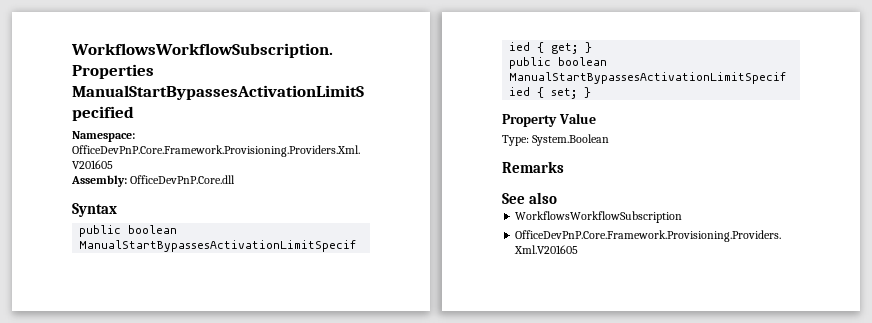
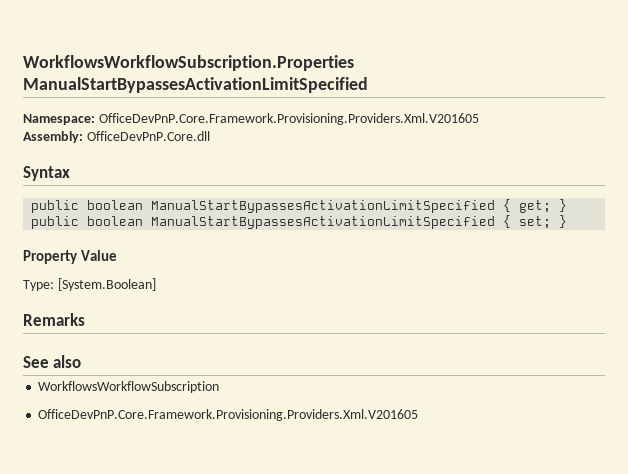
- Type: System.Boolean
+ Type: [System.Boolean]

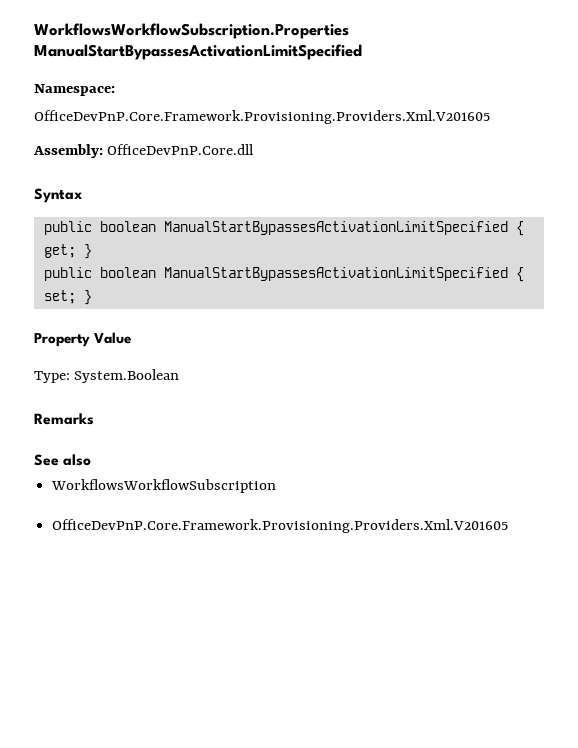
- Type: [System.Boolean]
+ Type: System.Boolean

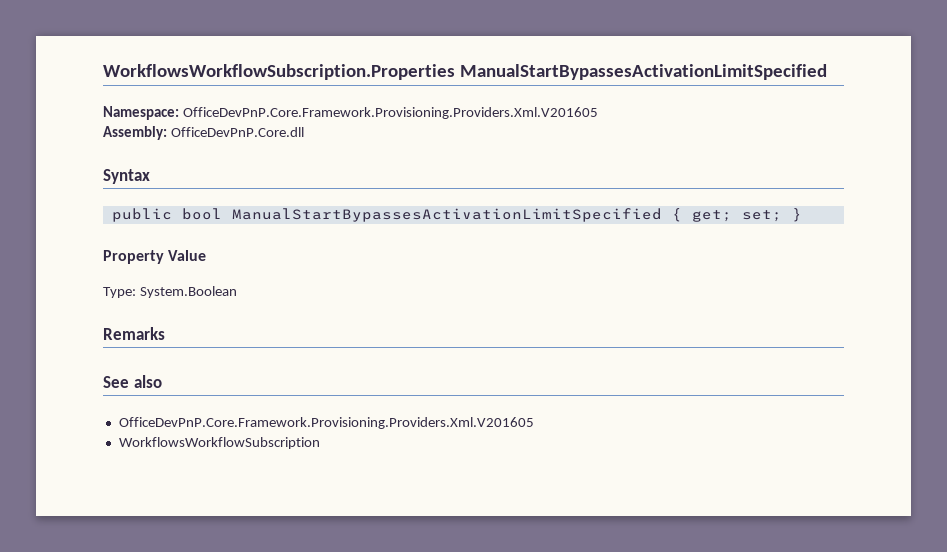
- public boolean ManualStartBypassesActivationLimitSpecified { get; }
- public boolean ManualStartBypassesActivationLimitSpecified { set; }
+ public bool ManualStartBypassesActivationLimitSpecified { get; set; }
  See also
+ OfficeDevPnP.Core.Framework.Provisioning.Providers.Xml.V201605
  WorkflowsWorkflowSubscription
- OfficeDevPnP.Core.Framework.Provisioning.Providers.Xml.V201605

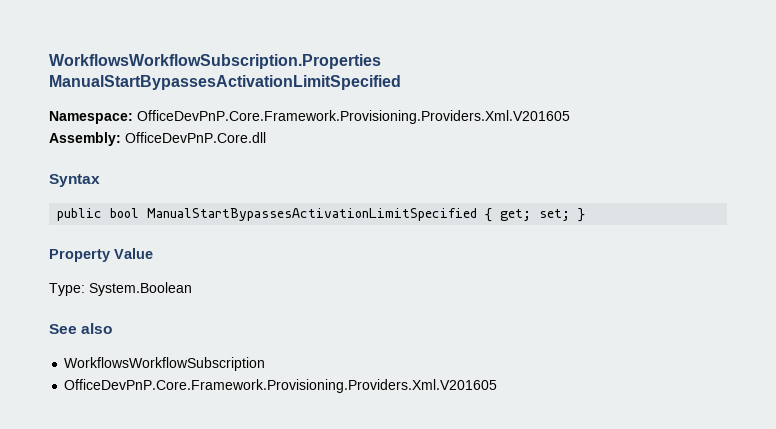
- Remarks
  See also
+ WorkflowsWorkflowSubscription
  OfficeDevPnP.Core.Framework.Provisioning.Providers.Xml.V201605
- WorkflowsWorkflowSubscription

